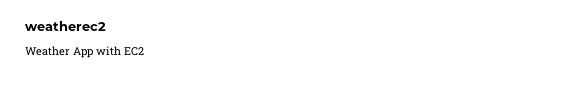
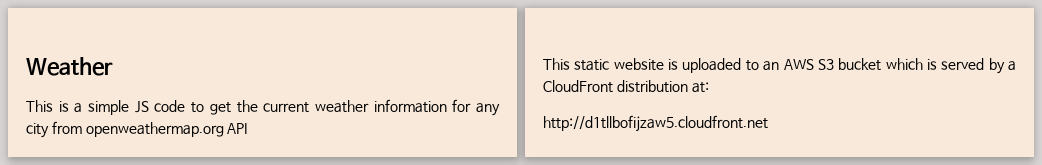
- weatherec2
- Weather App with EC2
+ Weather
+ This is a simple JS code to get the current weather information for any city from openweathermap.org API
+ This static website is uploaded to an AWS S3 bucket which is served by a CloudFront distribution at:
+ http://d1tllbofijzaw5.cloudfront.net

